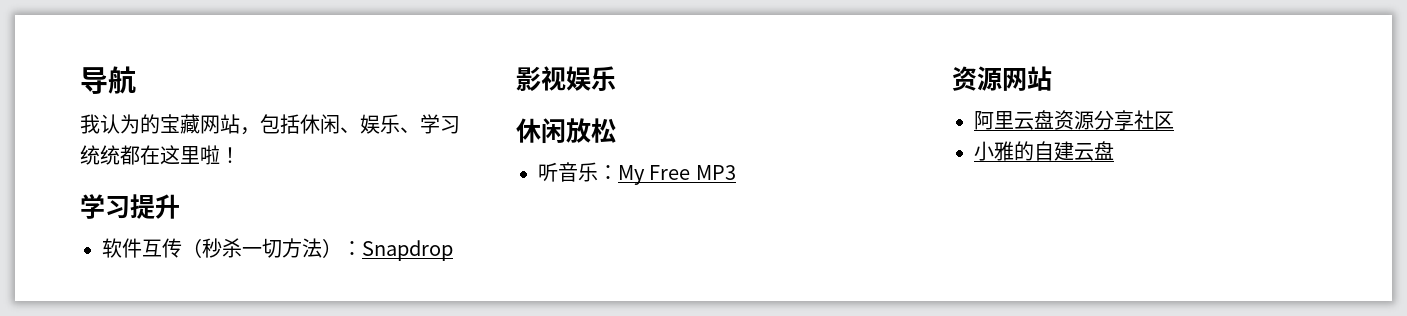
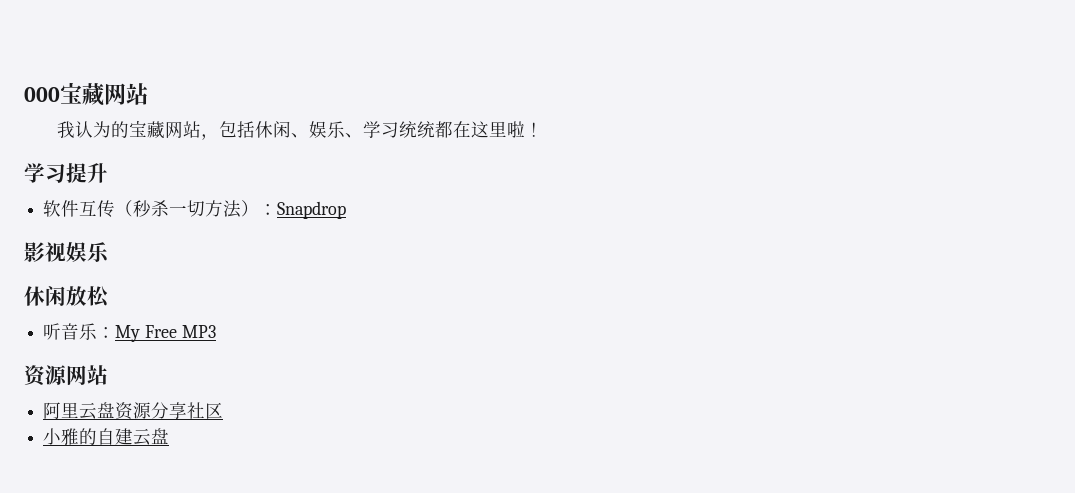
- 导航
+ 000宝藏网站

